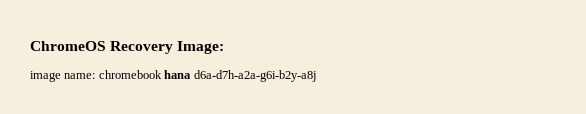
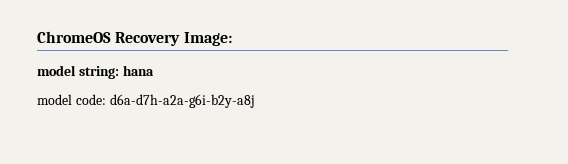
- image name: chromebook hana d6a-d7h-a2a-g6i-b2y-a8j
+ model string: hana
+ model code: d6a-d7h-a2a-g6i-b2y-a8j

